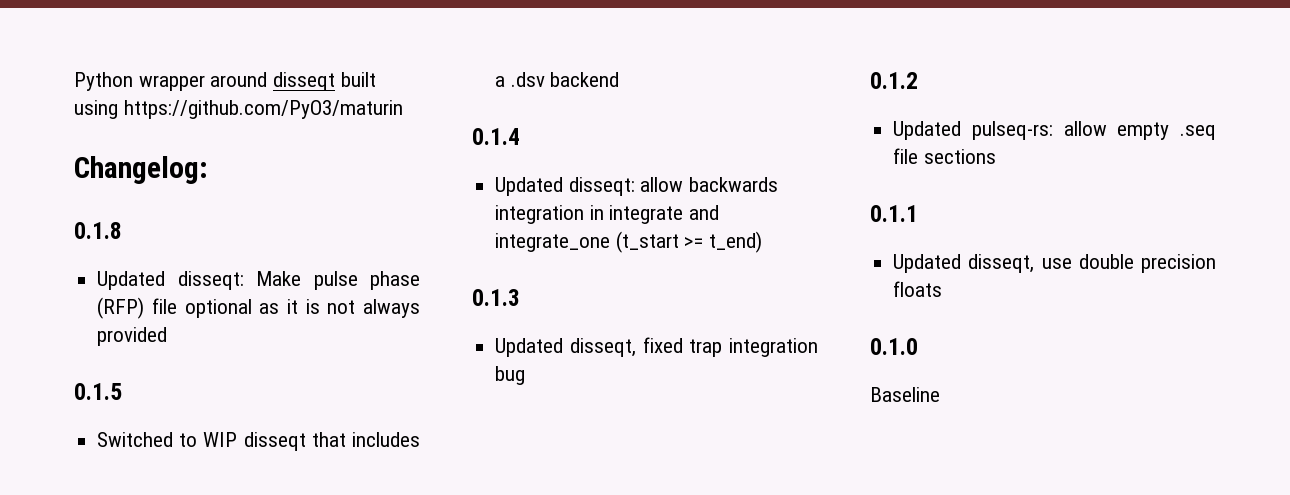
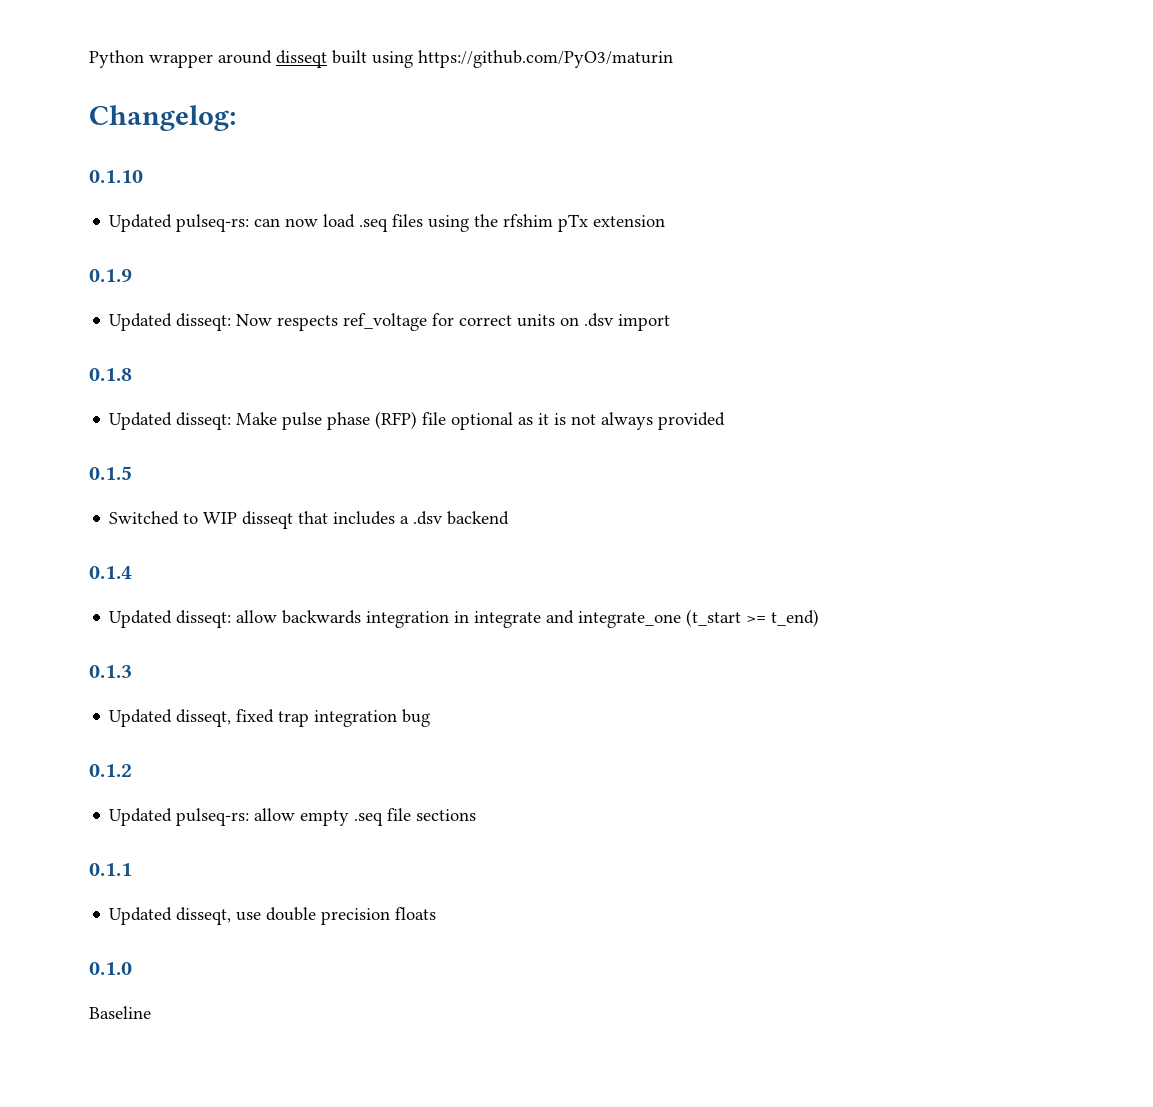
+ 0.1.10
+ Updated pulseq-rs: can now load .seq files using the rfshim pTx extension
+ 0.1.9
+ Updated disseqt: Now respects ref_voltage for correct units on .dsv import

